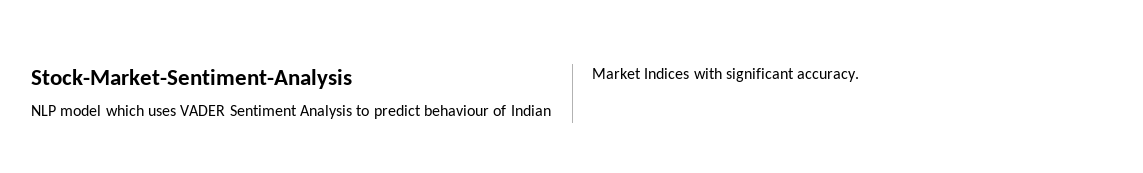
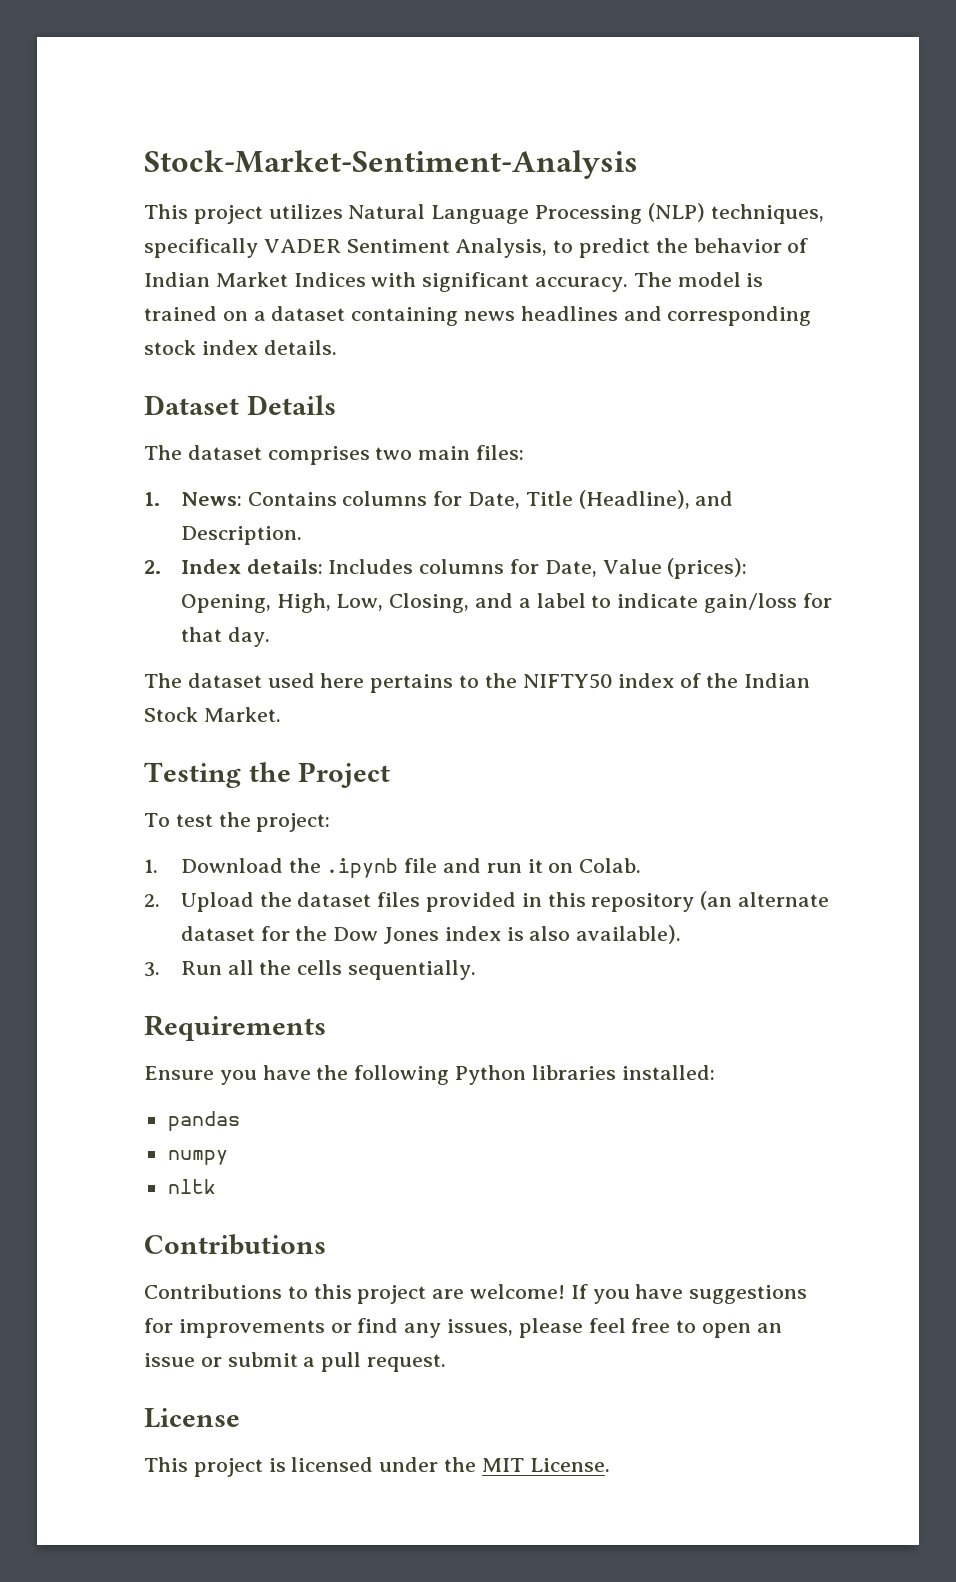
- NLP model which uses VADER Sentiment Analysis to predict behaviour of Indian Market Indices with significant accuracy.
+ This project utilizes Natural Language Processing (NLP) techniques, specifically VADER Sentiment Analysis, to predict the behavior of Indian Market Indices with significant accuracy.
+ The model is trained on a dataset containing news headlines and corresponding stock index details.
+ Dataset Details
+ The dataset comprises two main files:
+ 1. News: Contains columns for Date, Title (Headline), and Description.
+ 2. Index details: Includes columns for Date, Value (prices): Opening, High, Low, Closing, and a label to indicate gain/loss for that day.
+ The dataset used here pertains to the NIFTY50 index of the Indian Stock Market.
+ Testing the Project
+ To test the project:
+ 1. Download the .ipynb file and run it on Colab.
+ 2. Upload the dataset files provided in this repository (an alternate dataset for the Dow Jones index is also available).
+ 3. Run all the cells sequentially.
+ Requirements
+ Ensure you have the following Python libraries installed:
+ pandas
+ numpy
+ nltk
+ Contributions
+ Contributions to this project are welcome! If you have suggestions for improvements or find any issues, please feel free to open an issue or submit a pull request.
+ License
+ This project is licensed under the MIT License.

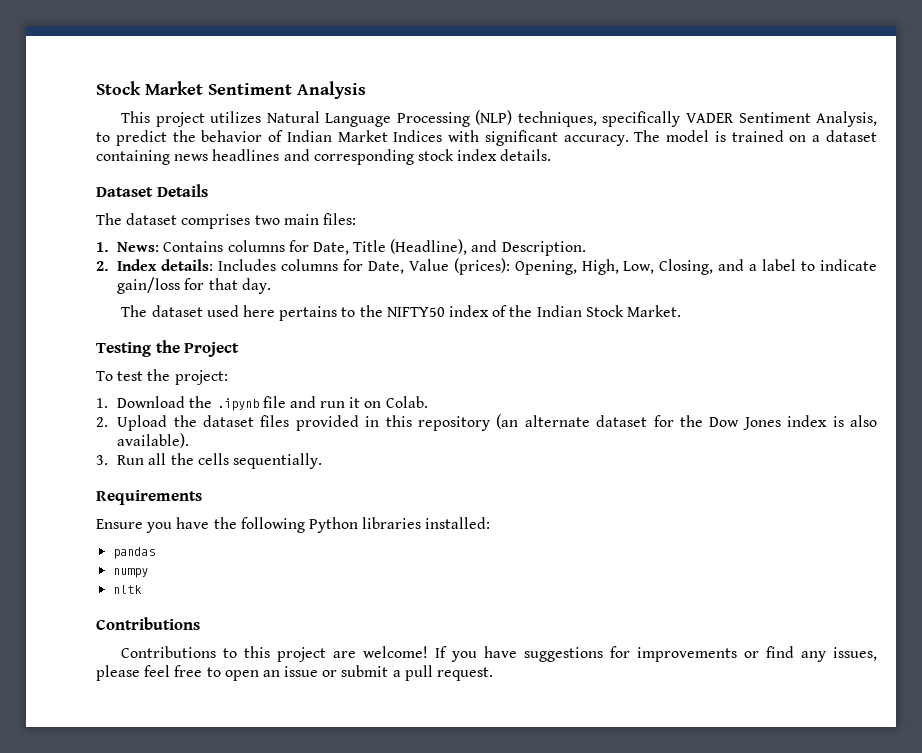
- Stock-Market-Sentiment-Analysis
+ Stock Market Sentiment Analysis
- License
- This project is licensed under the MIT License.

